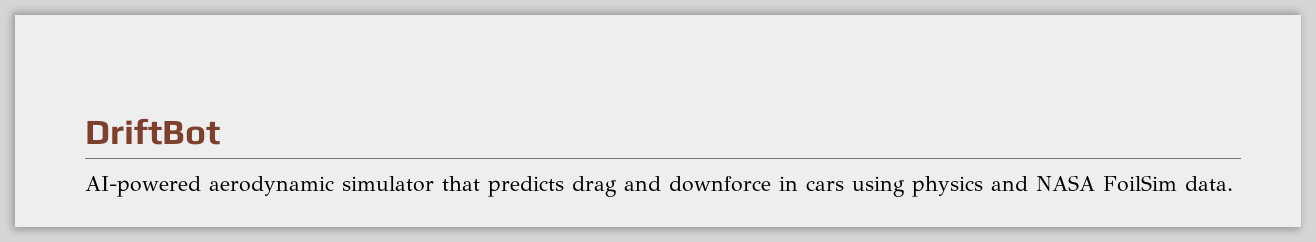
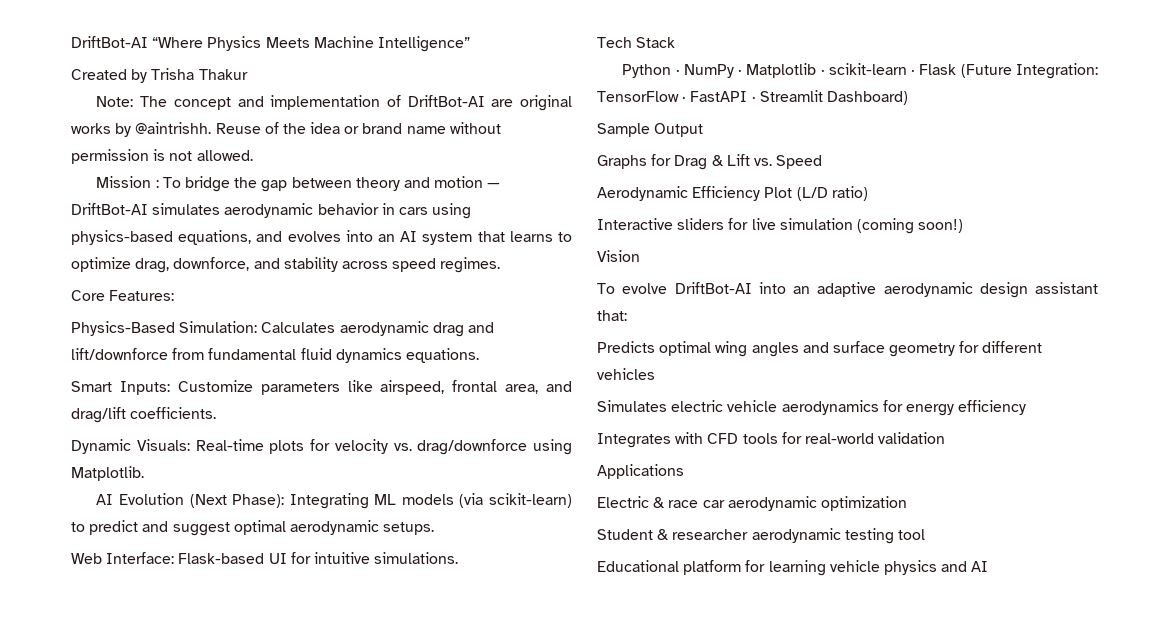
- DriftBot
- AI-powered aerodynamic simulator that predicts drag and downforce in cars using physics and NASA FoilSim data.
+ DriftBot-AI “Where Physics Meets Machine Intelligence”
+ Created by Trisha Thakur
+ Note: The concept and implementation of DriftBot-AI are original works by @aintrishh. Reuse of the idea or brand name without permission is not allowed.
+ Mission : To bridge the gap between theory and motion — DriftBot-AI simulates aerodynamic behavior in cars using physics-based equations, and evolves into an AI system that learns to optimize drag, downforce, and stability across speed regimes.
+ Core Features:
+ Physics-Based Simulation: Calculates aerodynamic drag and lift/downforce from fundamental fluid dynamics equations.
+ Smart Inputs: Customize parameters like airspeed, frontal area, and drag/lift coefficients.
+ Dynamic Visuals: Real-time plots for velocity vs. drag/downforce using Matplotlib.
+ AI Evolution (Next Phase): Integrating ML models (via scikit-learn) to predict and suggest optimal aerodynamic setups.
+ Web Interface: Flask-based UI for intuitive simulations.
+ Tech Stack
+ Python · NumPy · Matplotlib · scikit-learn · Flask (Future Integration: TensorFlow · FastAPI · Streamlit Dashboard)
+ Sample Output
+ Graphs for Drag & Lift vs. Speed
+ Aerodynamic Efficiency Plot (L/D ratio)
+ Interactive sliders for live simulation (coming soon!)
+ Vision
+ To evolve DriftBot-AI into an adaptive aerodynamic design assistant that:
+ Predicts optimal wing angles and surface geometry for different vehicles
+ Simulates electric vehicle aerodynamics for energy efficiency
+ Integrates with CFD tools for real-world validation
+ Applications
+ Electric & race car aerodynamic optimization
+ Student & researcher aerodynamic testing tool
+ Educational platform for learning vehicle physics and AI

